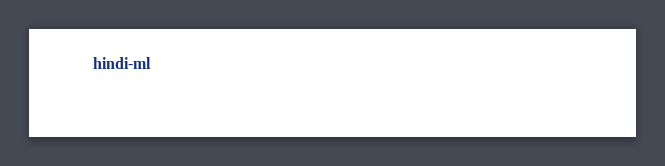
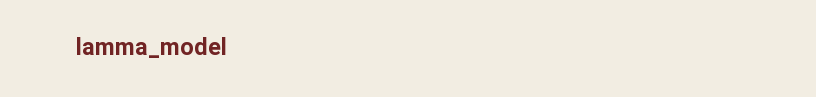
- hindi-ml
+ lamma_model

